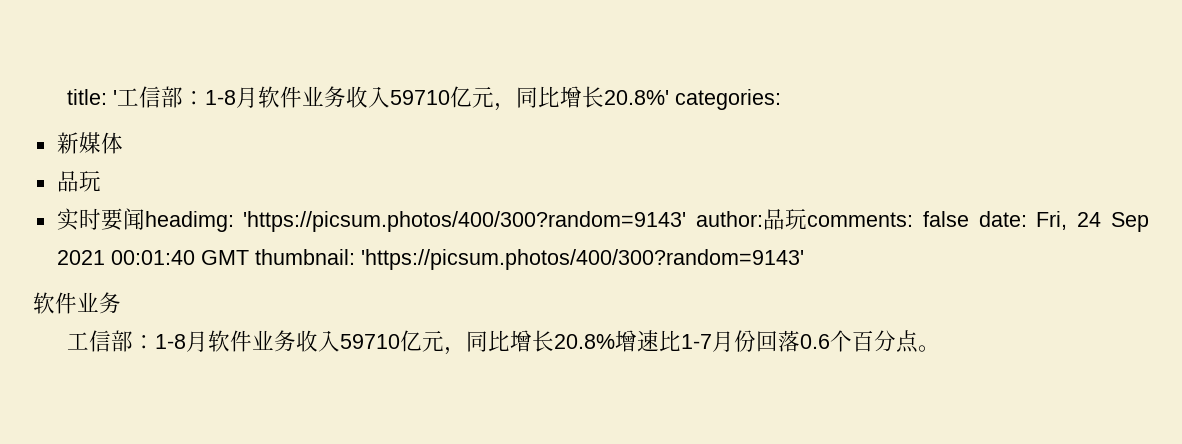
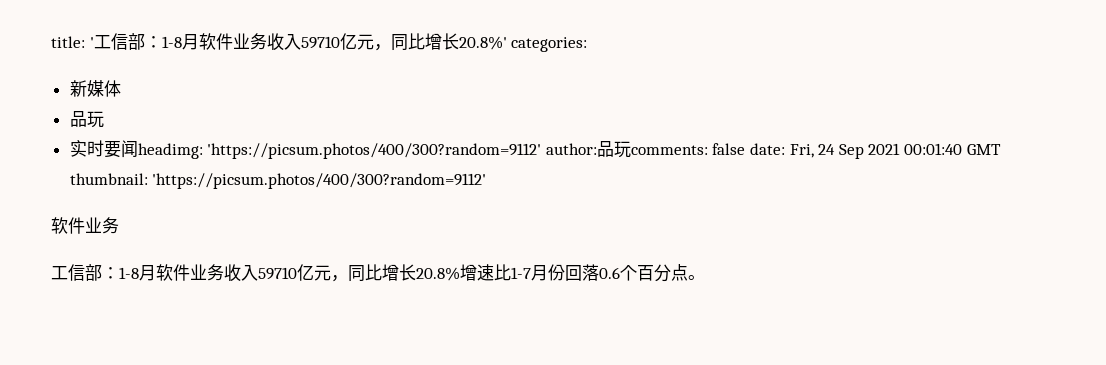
- 实时要闻headimg: 'https://picsum.photos/400/300?random=9143' author:品玩comments: false date: Fri, 24 Sep 2021 00:01:40 GMT thumbnail: 'https://picsum.photos/400/300?random=9143'
+ 实时要闻headimg: 'https://picsum.photos/400/300?random=9112' author:品玩comments: false date: Fri, 24 Sep 2021 00:01:40 GMT thumbnail: 'https://picsum.photos/400/300?random=9112'

